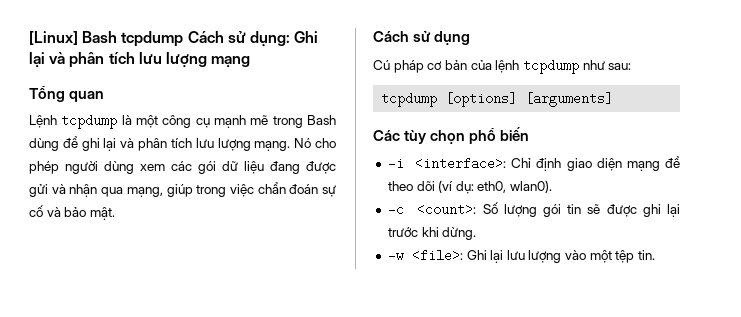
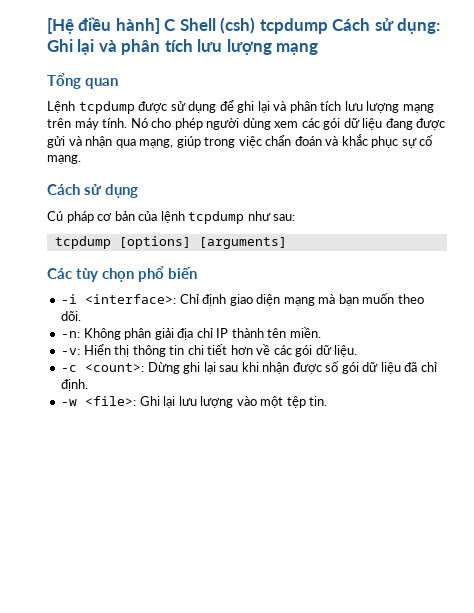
- [Linux] Bash tcpdump Cách sử dụng: Ghi lại và phân tích lưu lượng mạng
+ [Hệ điều hành] C Shell (csh) tcpdump Cách sử dụng: Ghi lại và phân tích lưu lượng mạng
- Lệnh tcpdump là một công cụ mạnh mẽ trong Bash dùng để ghi lại và phân tích lưu lượng mạng.
+ Lệnh tcpdump được sử dụng để ghi lại và phân tích lưu lượng mạng trên máy tính.
- Nó cho phép người dùng xem các gói dữ liệu đang được gửi và nhận qua mạng, giúp trong việc chẩn đoán sự cố và bảo mật.
+ Nó cho phép người dùng xem các gói dữ liệu đang được gửi và nhận qua mạng, giúp trong việc chẩn đoán và khắc phục sự cố mạng.
- -i <interface>: Chỉ định giao diện mạng để theo dõi (ví dụ: eth0, wlan0).
- -c <count>: Số lượng gói tin sẽ được ghi lại trước khi dừng.
+ -i <interface>: Chỉ định giao diện mạng mà bạn muốn theo dõi.
+ -n: Không phân giải địa chỉ IP thành tên miền.
+ -v: Hiển thị thông tin chi tiết hơn về các gói dữ liệu.
+ -c <count>: Dừng ghi lại sau khi nhận được số gói dữ liệu đã chỉ định.

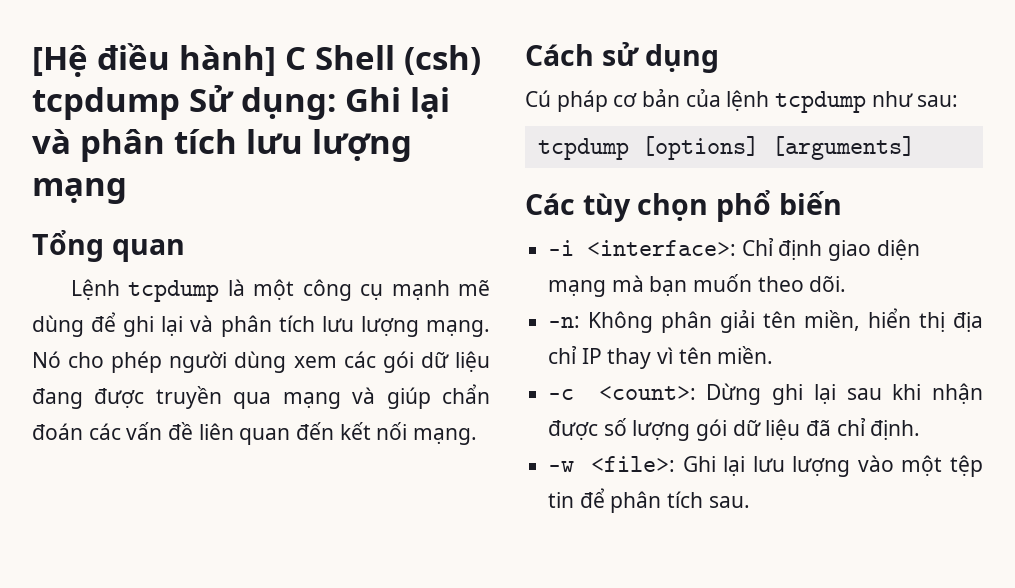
- [Hệ điều hành] C Shell (csh) tcpdump Cách sử dụng: Ghi lại và phân tích lưu lượng mạng
+ [Hệ điều hành] C Shell (csh) tcpdump Sử dụng: Ghi lại và phân tích lưu lượng mạng
- Lệnh tcpdump được sử dụng để ghi lại và phân tích lưu lượng mạng trên máy tính.
+ Lệnh tcpdump là một công cụ mạnh mẽ dùng để ghi lại và phân tích lưu lượng mạng.
- Nó cho phép người dùng xem các gói dữ liệu đang được gửi và nhận qua mạng, giúp trong việc chẩn đoán và khắc phục sự cố mạng.
+ Nó cho phép người dùng xem các gói dữ liệu đang được truyền qua mạng và giúp chẩn đoán các vấn đề liên quan đến kết nối mạng.
- -n: Không phân giải địa chỉ IP thành tên miền.
+ -n: Không phân giải tên miền, hiển thị địa chỉ IP thay vì tên miền.
- -v: Hiển thị thông tin chi tiết hơn về các gói dữ liệu.
- -c <count>: Dừng ghi lại sau khi nhận được số gói dữ liệu đã chỉ định.
+ -c <count>: Dừng ghi lại sau khi nhận được số lượng gói dữ liệu đã chỉ định.
- -w <file>: Ghi lại lưu lượng vào một tệp tin.
+ -w <file>: Ghi lại lưu lượng vào một tệp tin để phân tích sau.

